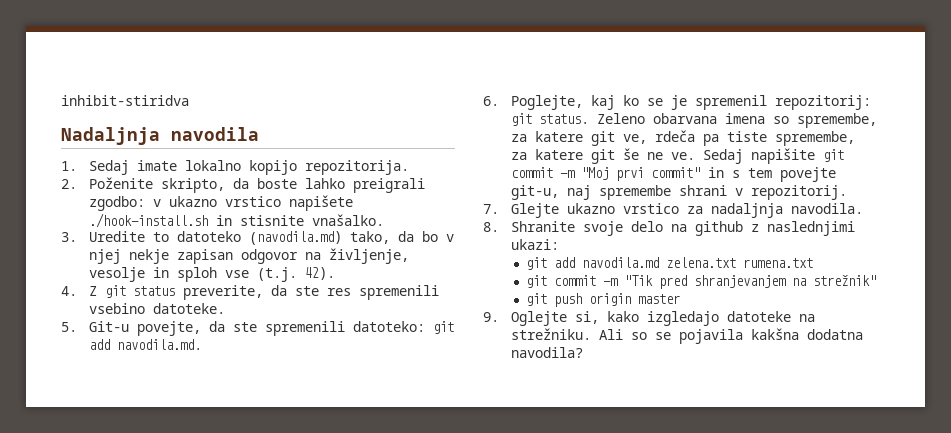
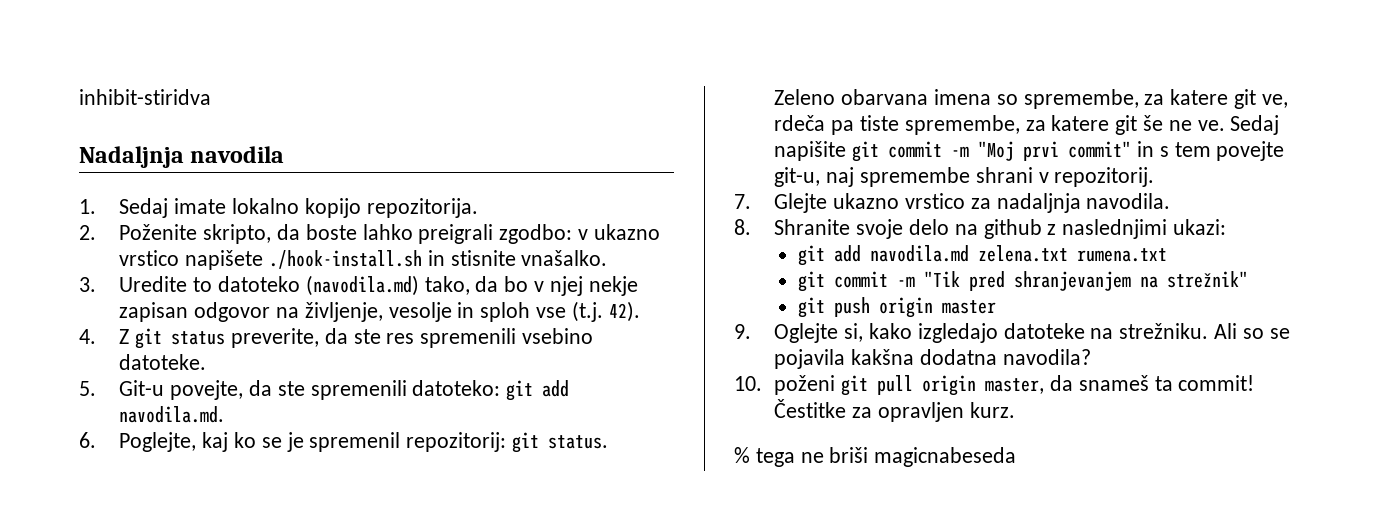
+ 10. poženi git pull origin master, da snameš ta commit! Čestitke za opravljen kurz.
+ % tega ne briši magicnabeseda

